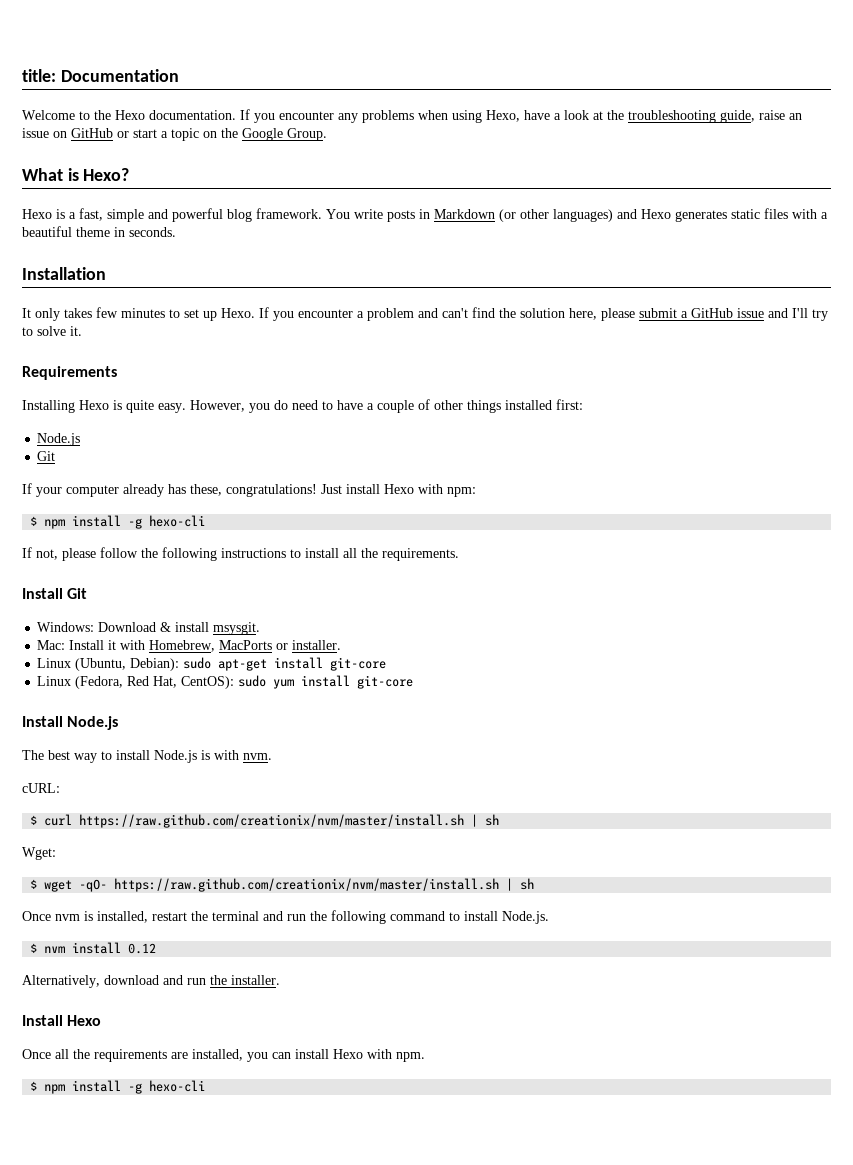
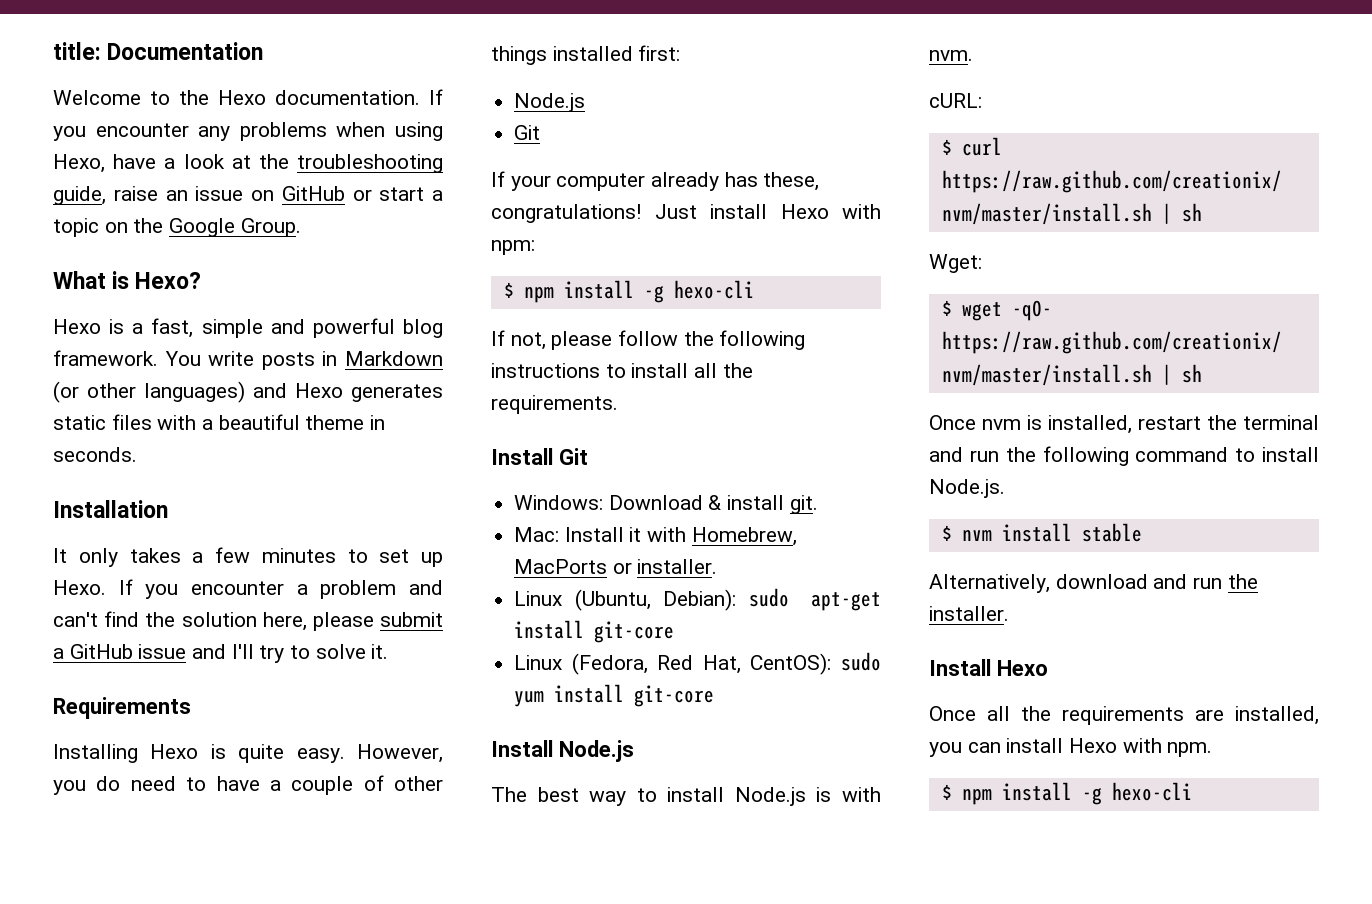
- It only takes few minutes to set up Hexo.
+ It only takes a few minutes to set up Hexo.
- Windows: Download & install msysgit.
+ Windows: Download & install git.
- $ nvm install 0.12
+ $ nvm install stable

